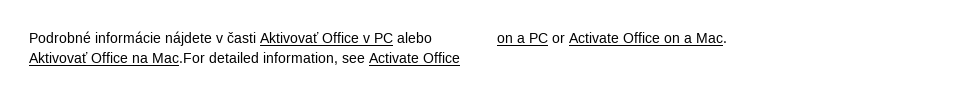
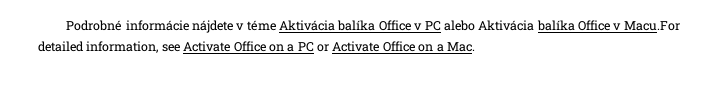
- Podrobné informácie nájdete v časti Aktivovať Office v PC alebo Aktivovať Office na Mac.For detailed information, see Activate Office on a PC or Activate Office on a Mac.
+ Podrobné informácie nájdete v téme Aktivácia balíka Office v PC alebo Aktivácia balíka Office v Macu.For detailed information, see Activate Office on a PC or Activate Office on a Mac.

